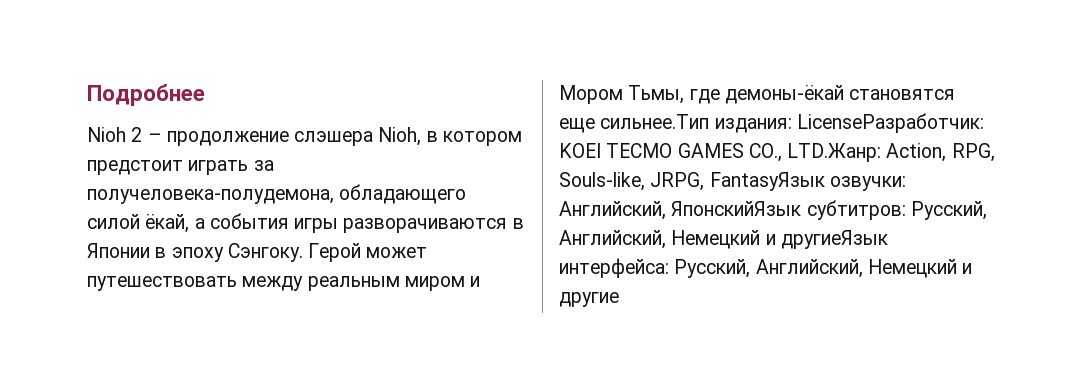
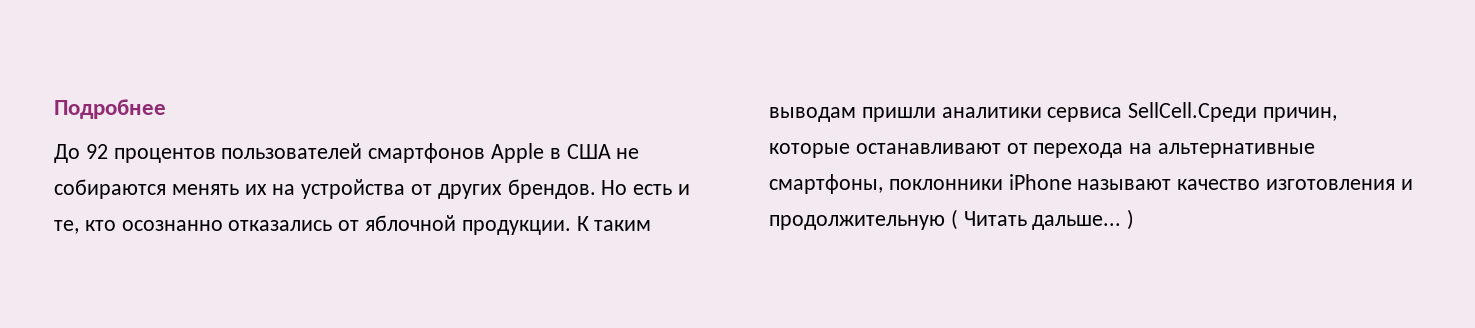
- Nioh 2 – продолжение слэшера Nioh, в котором предстоит играть за получеловека-полудемона, обладающего силой ёкай, а события игры разворачиваются в Японии в эпоху Сэнгоку. Герой может путешествовать между реальным миром и Мором Тьмы, где демоны-ёкай становятся еще сильнее.Тип издания: LicenseРазработчик: KOEI TECMO GAMES CO., LTD.Жанр: Action, RPG, Souls-like, JRPG, FantasyЯзык озвучки: Английский, ЯпонскийЯзык субтитров: Русский, Английский, Немецкий и другиеЯзык интерфейса: Русский, Английский, Немецкий и другие
+ До 92 процентов пользователей смартфонов Apple в США не собираются менять их на устройства от других брендов. Но есть и те, кто осознанно отказались от яблочной продукции. К таким выводам пришли аналитики сервиса SellCell.Среди причин, которые останавливают от перехода на альтернативные смартфоны, поклонники iPhone называют качество изготовления и продолжительную ( Читать дальше... )

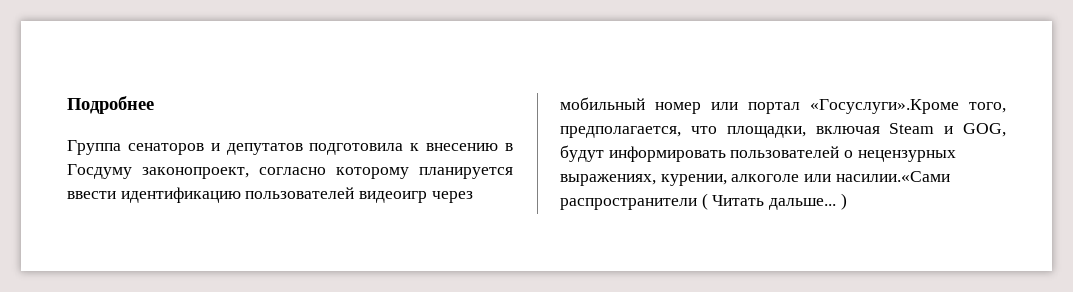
- До 92 процентов пользователей смартфонов Apple в США не собираются менять их на устройства от других брендов. Но есть и те, кто осознанно отказались от яблочной продукции. К таким выводам пришли аналитики сервиса SellCell.Среди причин, которые останавливают от перехода на альтернативные смартфоны, поклонники iPhone называют качество изготовления и продолжительную ( Читать дальше... )
+ Группа сенаторов и депутатов подготовила к внесению в Госдуму законопроект, согласно которому планируется ввести идентификацию пользователей видеоигр через мобильный номер или портал «Госуслуги».Кроме того, предполагается, что площадки, включая Steam и GOG, будут информировать пользователей о нецензурных выражениях, курении, алкоголе или насилии.«Сами распространители ( Читать дальше... )

